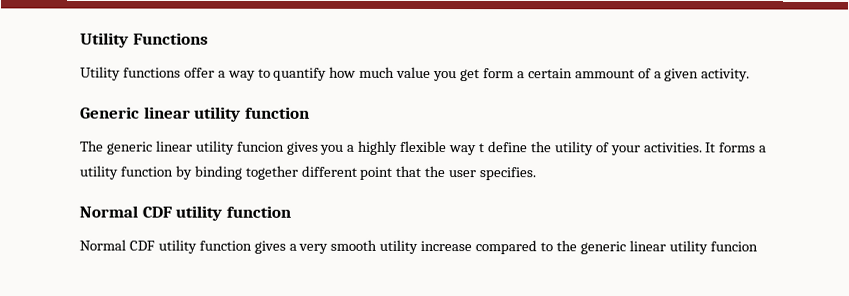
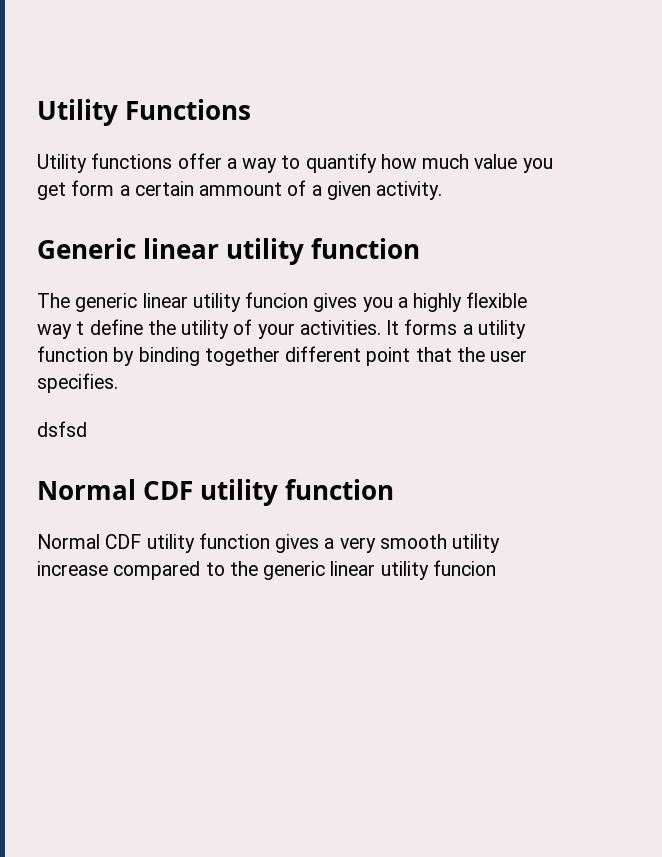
+ dsfsd

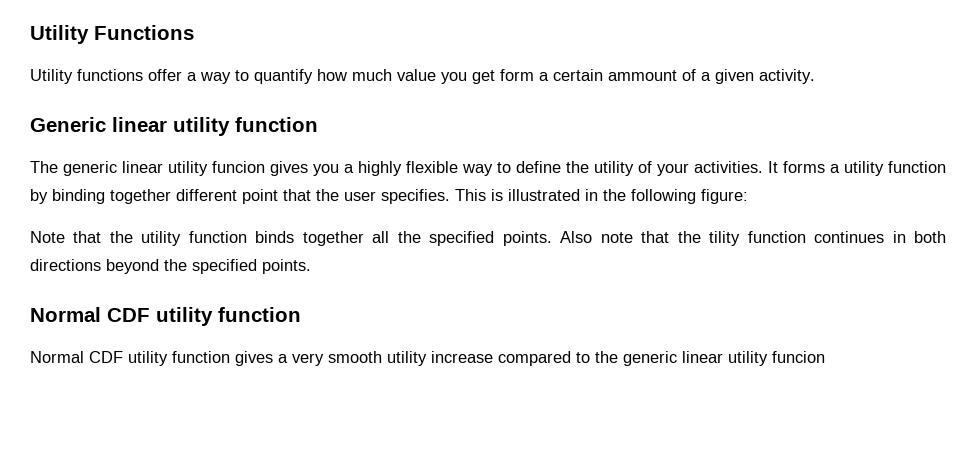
- The generic linear utility funcion gives you a highly flexible way t define the utility of your activities.
+ The generic linear utility funcion gives you a highly flexible way to define the utility of your activities.
- It forms a utility function by binding together different point that the user specifies.
- dsfsd
+ It forms a utility function by binding together different point that the user specifies. This is illustrated in the following figure:
+ Note that the utility function binds together all the specified points. Also note that the tility function continues in both directions beyond the specified points.

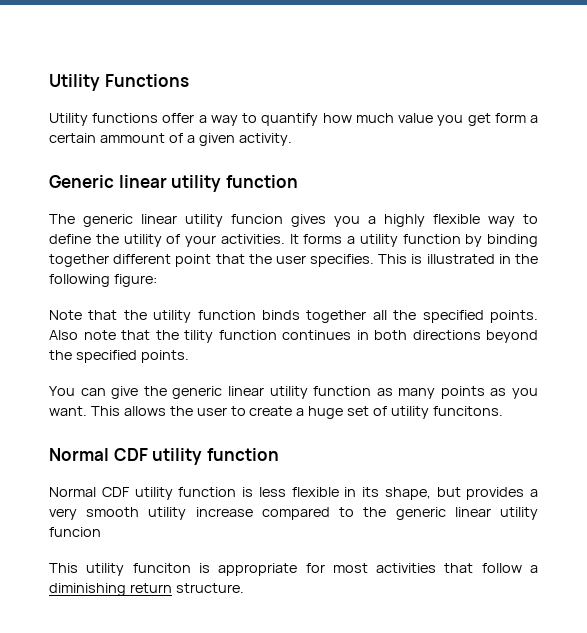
+ You can give the generic linear utility function as many points as you want. This allows the user to create a huge set of utility funcitons.
- Normal CDF utility function gives a very smooth utility increase compared to the generic linear utility funcion
+ Normal CDF utility function is less flexible in its shape, but provides a very smooth utility increase compared to the generic linear utility funcion
+ This utility funciton is appropriate for most activities that follow a diminishing return structure.

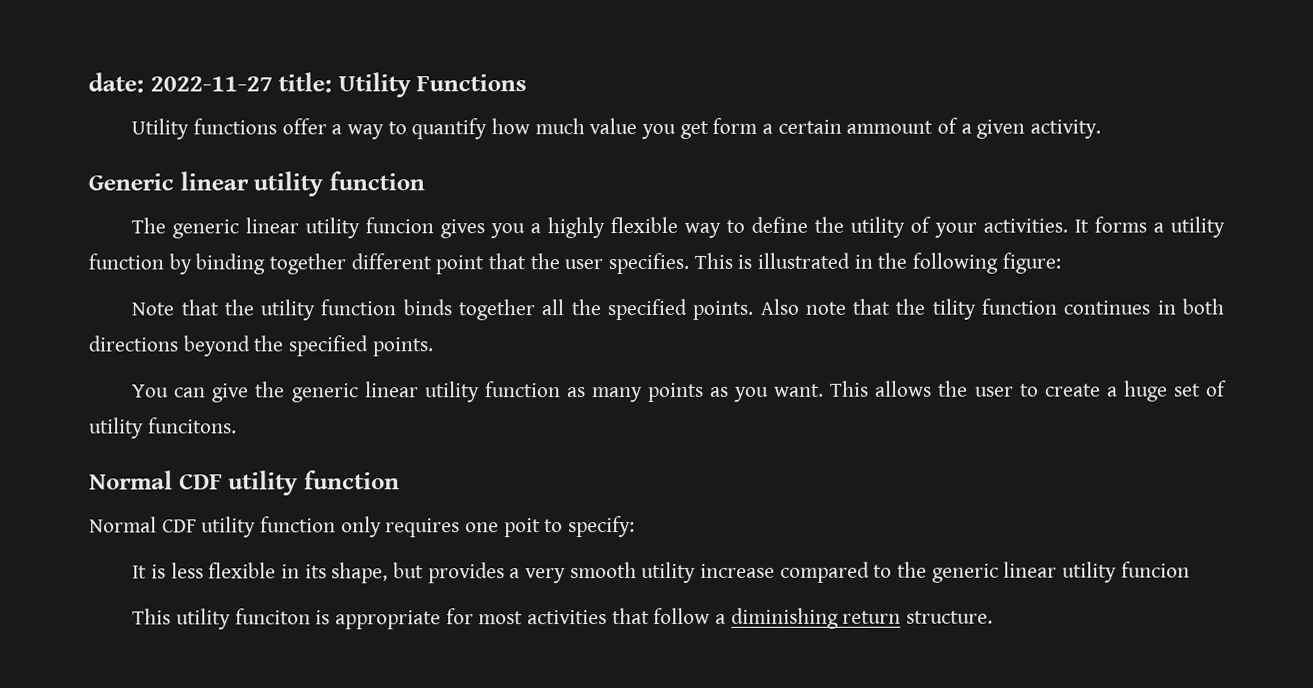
- Utility Functions
+ date: 2022-11-27 title: Utility Functions
- Normal CDF utility function is less flexible in its shape, but provides a very smooth utility increase compared to the generic linear utility funcion
+ Normal CDF utility function only requires one poit to specify:
+ It is less flexible in its shape, but provides a very smooth utility increase compared to the generic linear utility funcion

